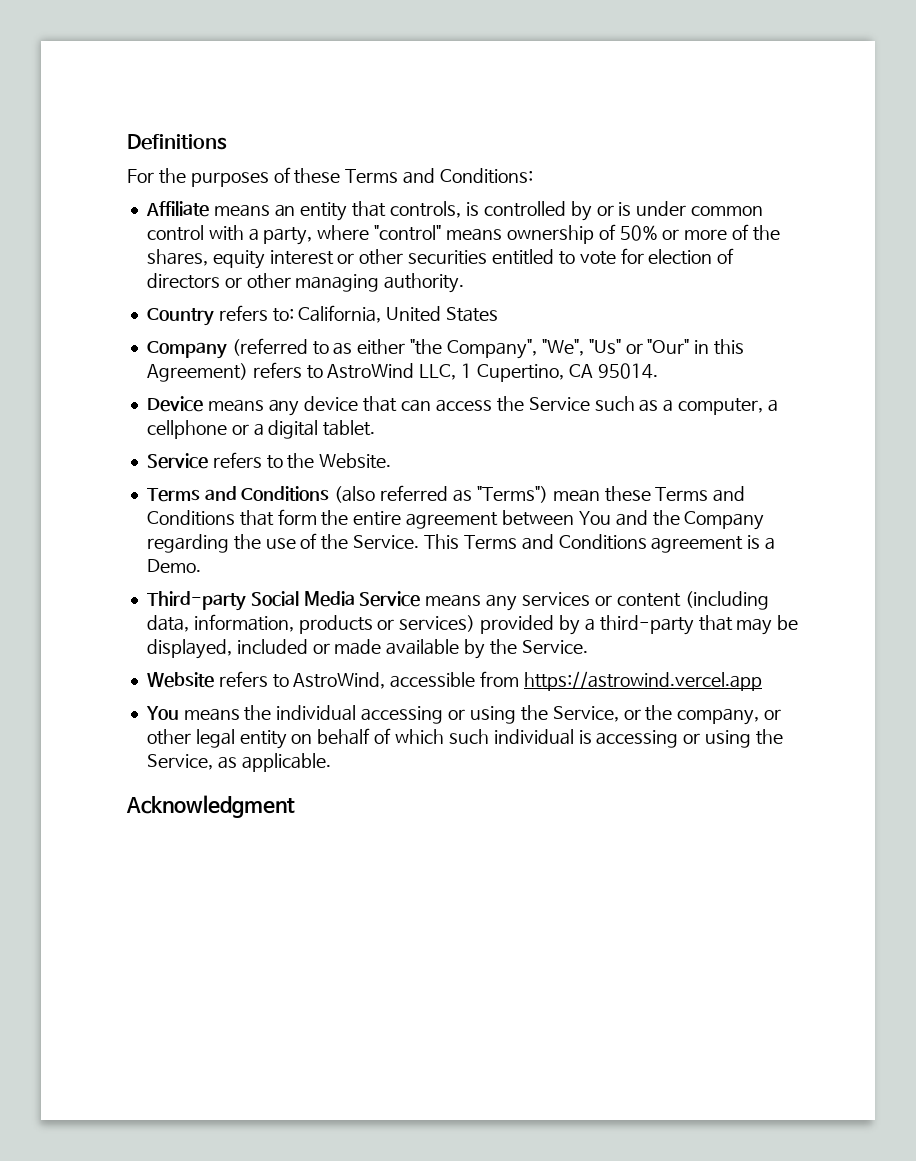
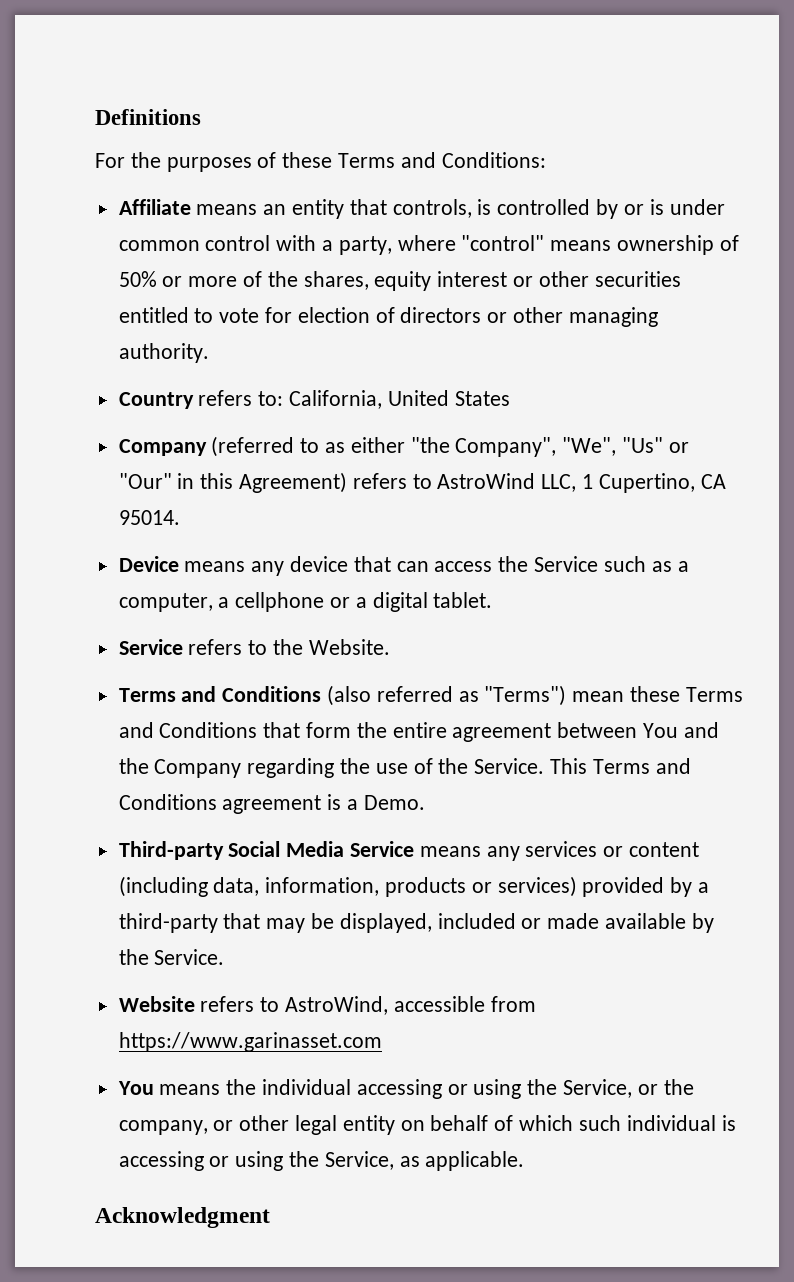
- Website refers to AstroWind, accessible from https://astrowind.vercel.app
+ Website refers to AstroWind, accessible from https://www.garinasset.com

